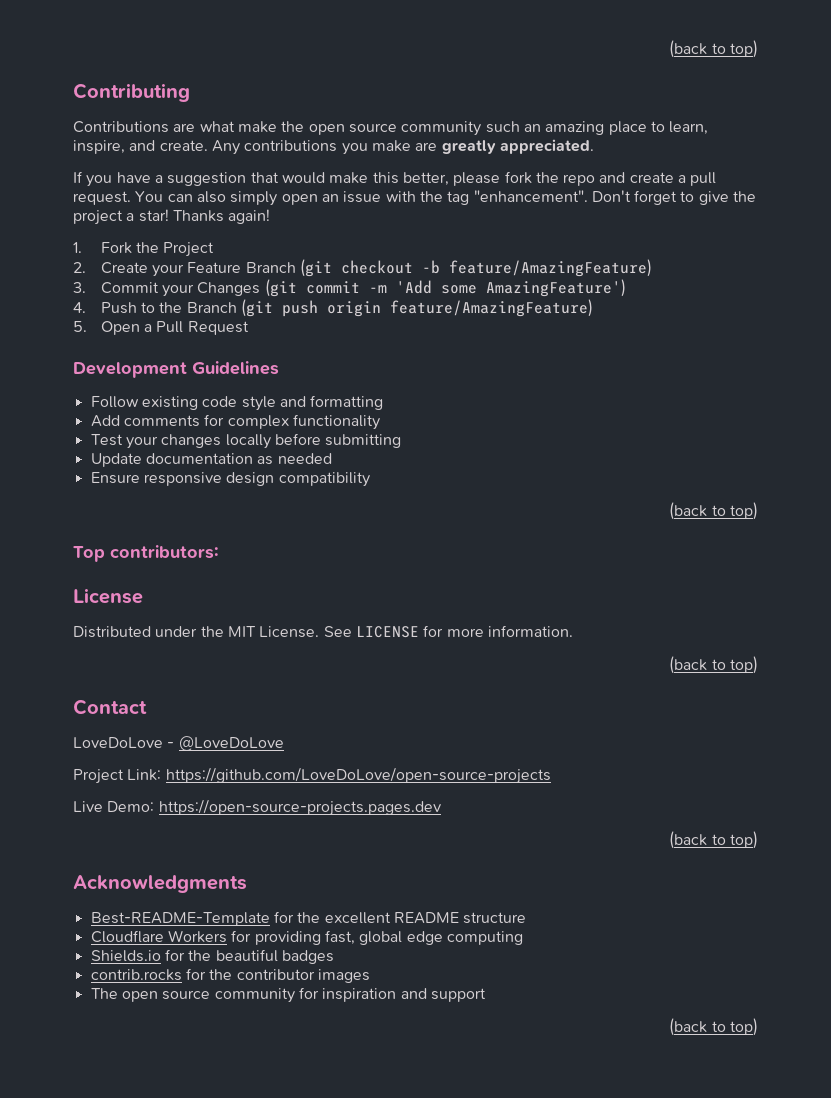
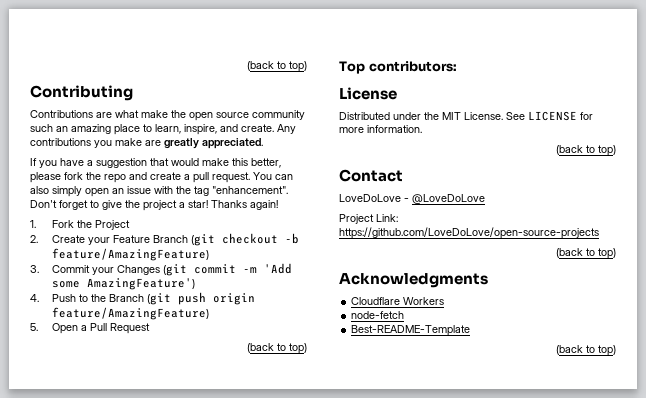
- Development Guidelines
- Follow existing code style and formatting
- Add comments for complex functionality
- Test your changes locally before submitting
- Update documentation as needed
- Ensure responsive design compatibility
- Live Demo: https://open-source-projects.pages.dev
- Best-README-Template for the excellent README structure
- Cloudflare Workers for providing fast, global edge computing
- Shields.io for the beautiful badges
- contrib.rocks for the contributor images
- The open source community for inspiration and support
+ Cloudflare Workers
+ node-fetch
+ Best-README-Template

